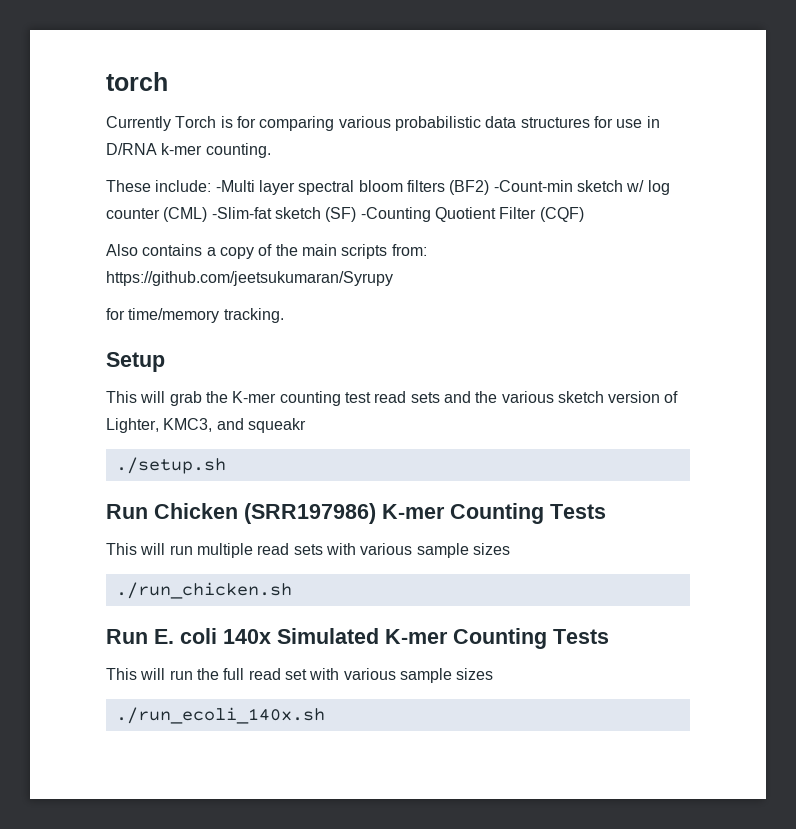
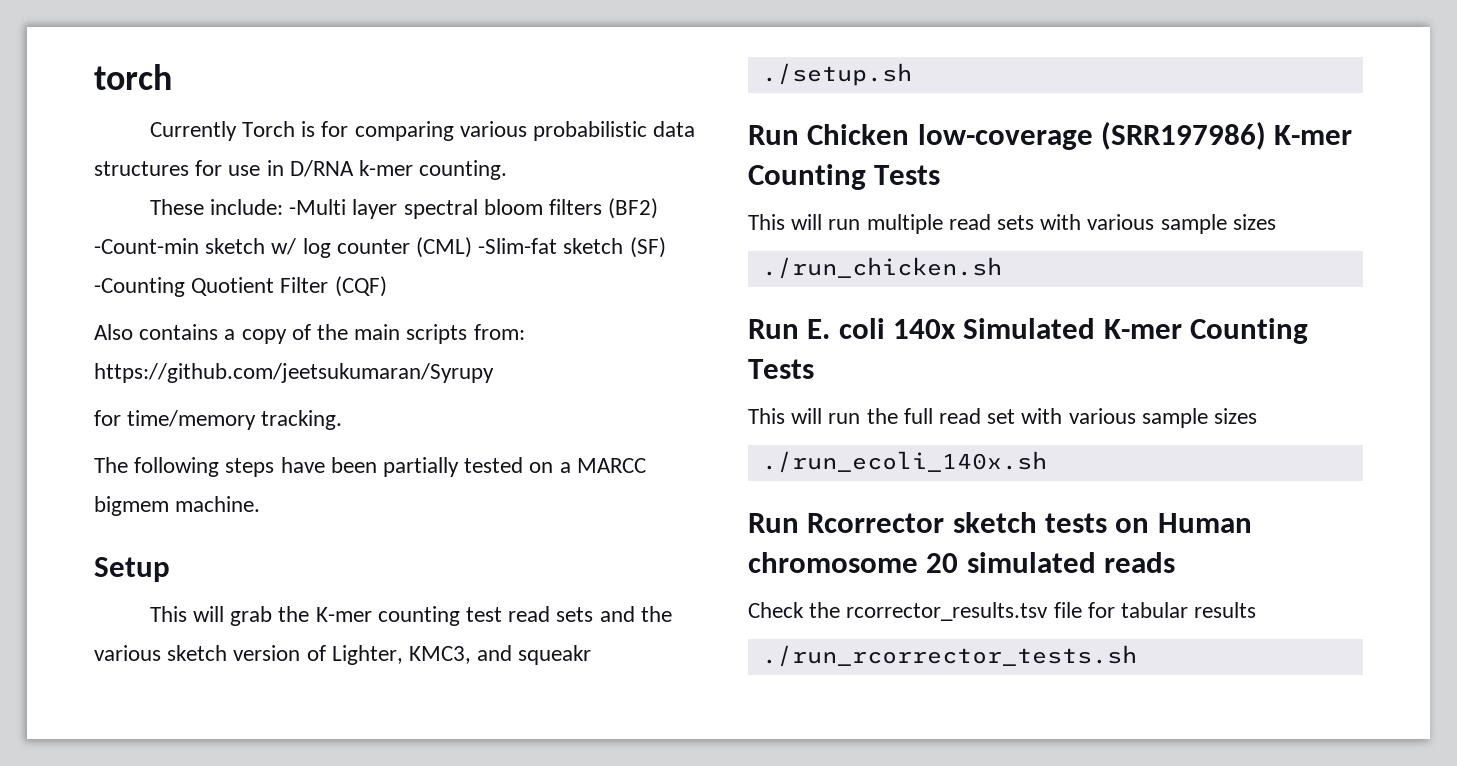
+ The following steps have been partially tested on a MARCC bigmem machine.
- Run Chicken (SRR197986) K-mer Counting Tests
+ Run Chicken low-coverage (SRR197986) K-mer Counting Tests
+ Run Rcorrector sketch tests on Human chromosome 20 simulated reads
+ Check the rcorrector_results.tsv file for tabular results
+ ./run_rcorrector_tests.sh

